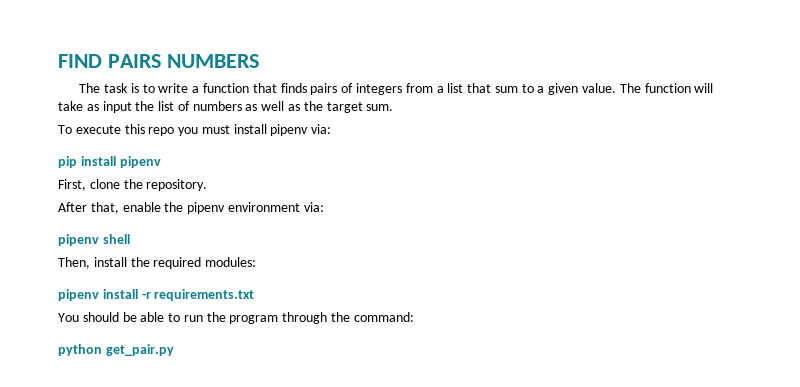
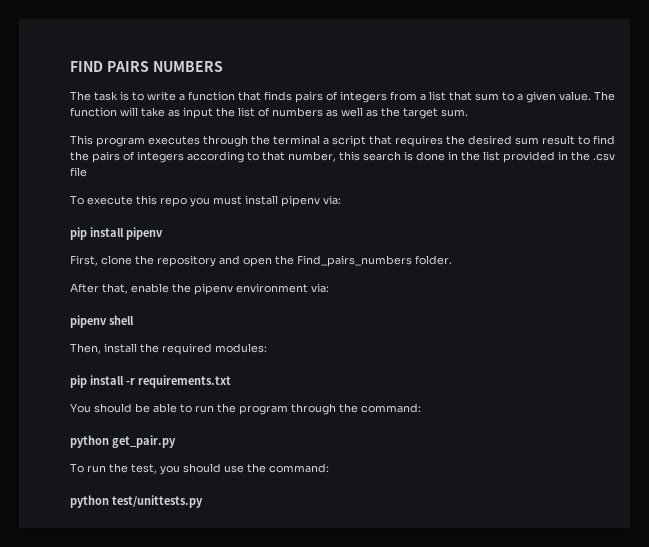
+ This program executes through the terminal a script that requires the desired sum result to find the pairs of integers according to that number, this search is done in the list provided in the .csv file
- First, clone the repository.
+ First, clone the repository and open the Find_pairs_numbers folder.
- pipenv install -r requirements.txt
+ pip install -r requirements.txt
+ To run the test, you should use the command:
+ python test/unittests.py

